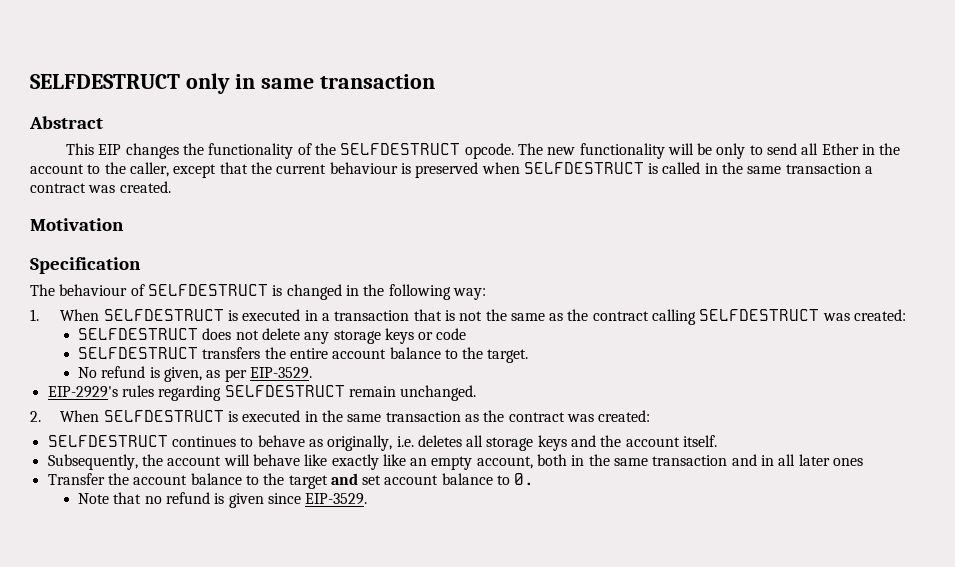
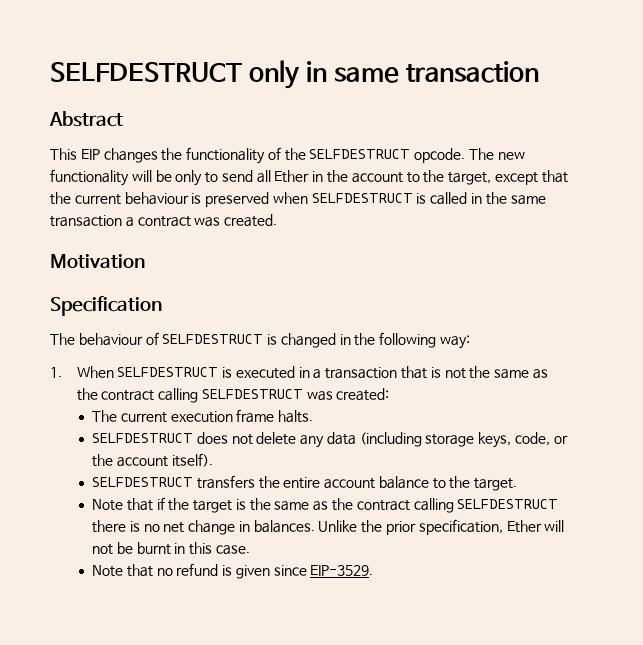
- The new functionality will be only to send all Ether in the account to the caller, except that the current behaviour is preserved when SELFDESTRUCT is called in the same transaction a contract was created.
+ The new functionality will be only to send all Ether in the account to the target, except that the current behaviour is preserved when SELFDESTRUCT is called in the same transaction a contract was created.
+ The current execution frame halts.
- SELFDESTRUCT does not delete any storage keys or code
+ SELFDESTRUCT does not delete any data (including storage keys, code, or the account itself).
- No refund is given, as per EIP-3529.
- EIP-2929's rules regarding SELFDESTRUCT remain unchanged.
- 2. When SELFDESTRUCT is executed in the same transaction as the contract was created:
- SELFDESTRUCT continues to behave as originally, i.e. deletes all storage keys and the account itself.
- Subsequently, the account will behave like exactly like an empty account, both in the same transaction and in all later ones
- Transfer the account balance to the target and set account balance to 0.
+ Note that if the target is the same as the contract calling SELFDESTRUCT there is no net change in balances. Unlike the prior specification, Ether will not be burnt in this case.

